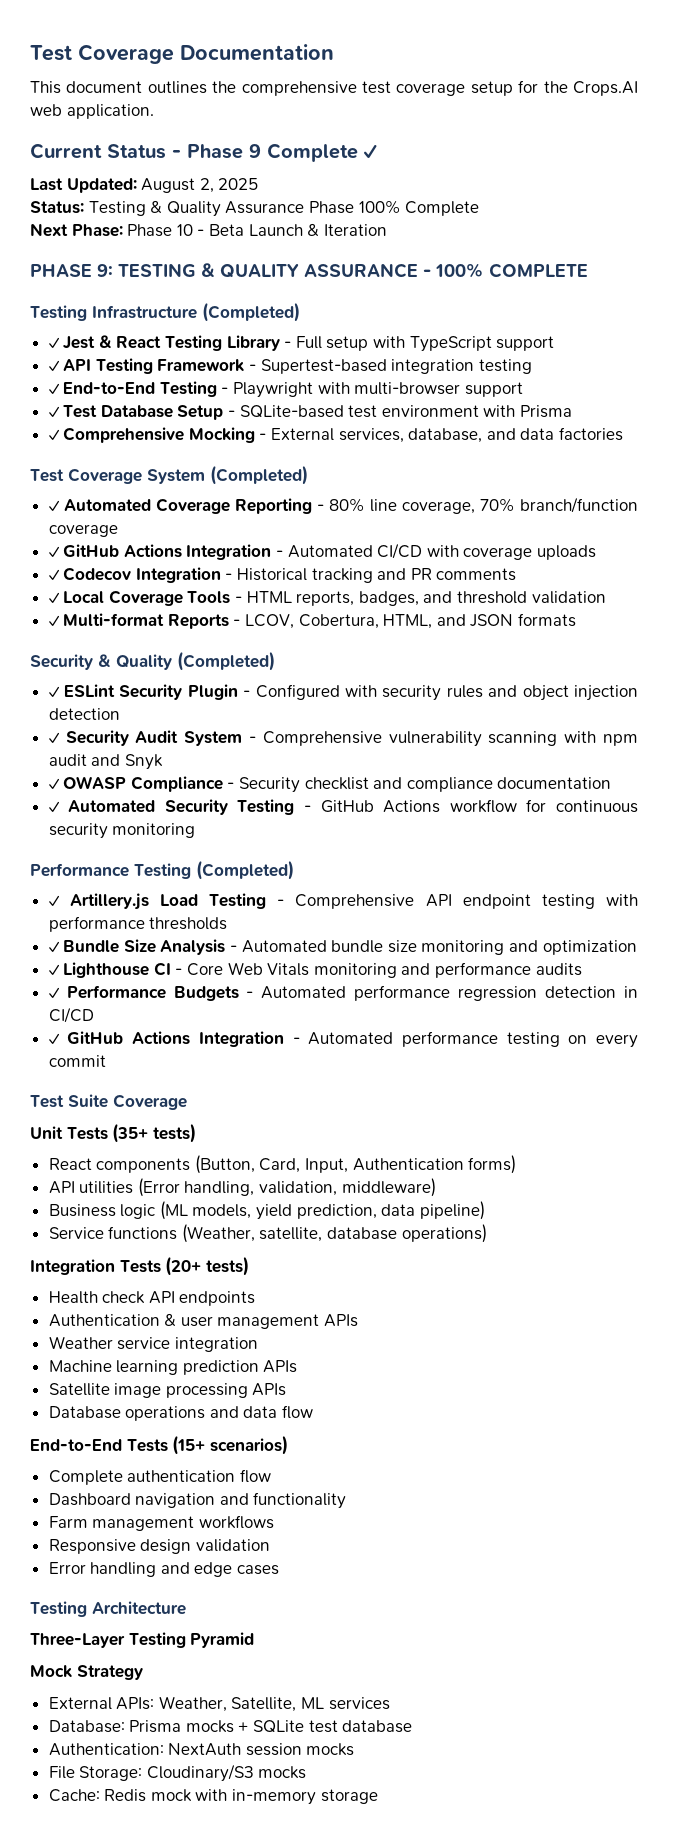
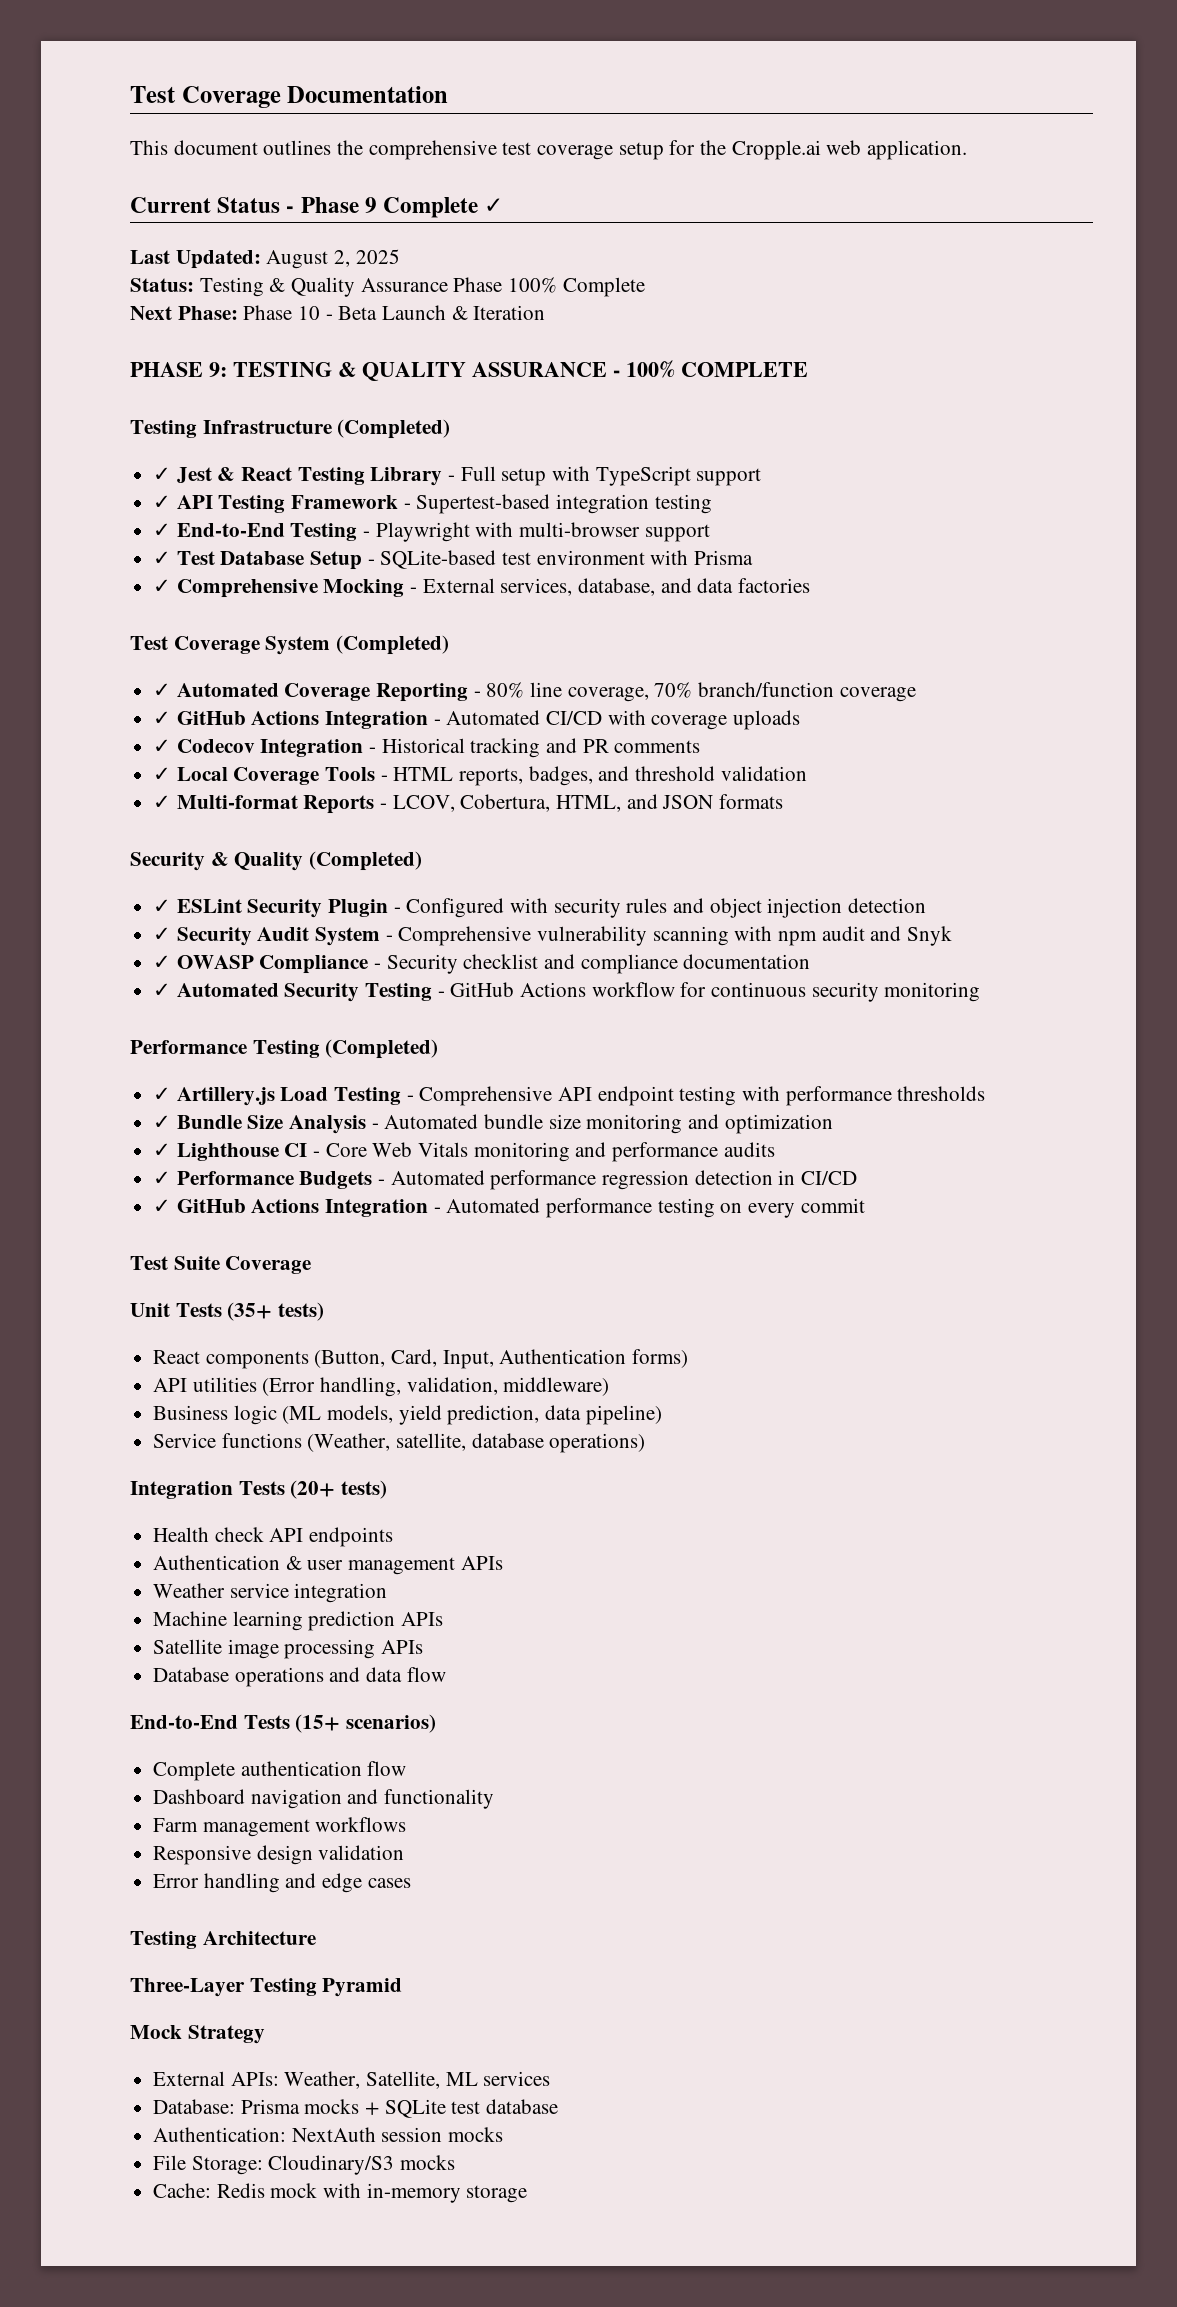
- This document outlines the comprehensive test coverage setup for the Crops.AI web application.
+ This document outlines the comprehensive test coverage setup for the Cropple.ai web application.

